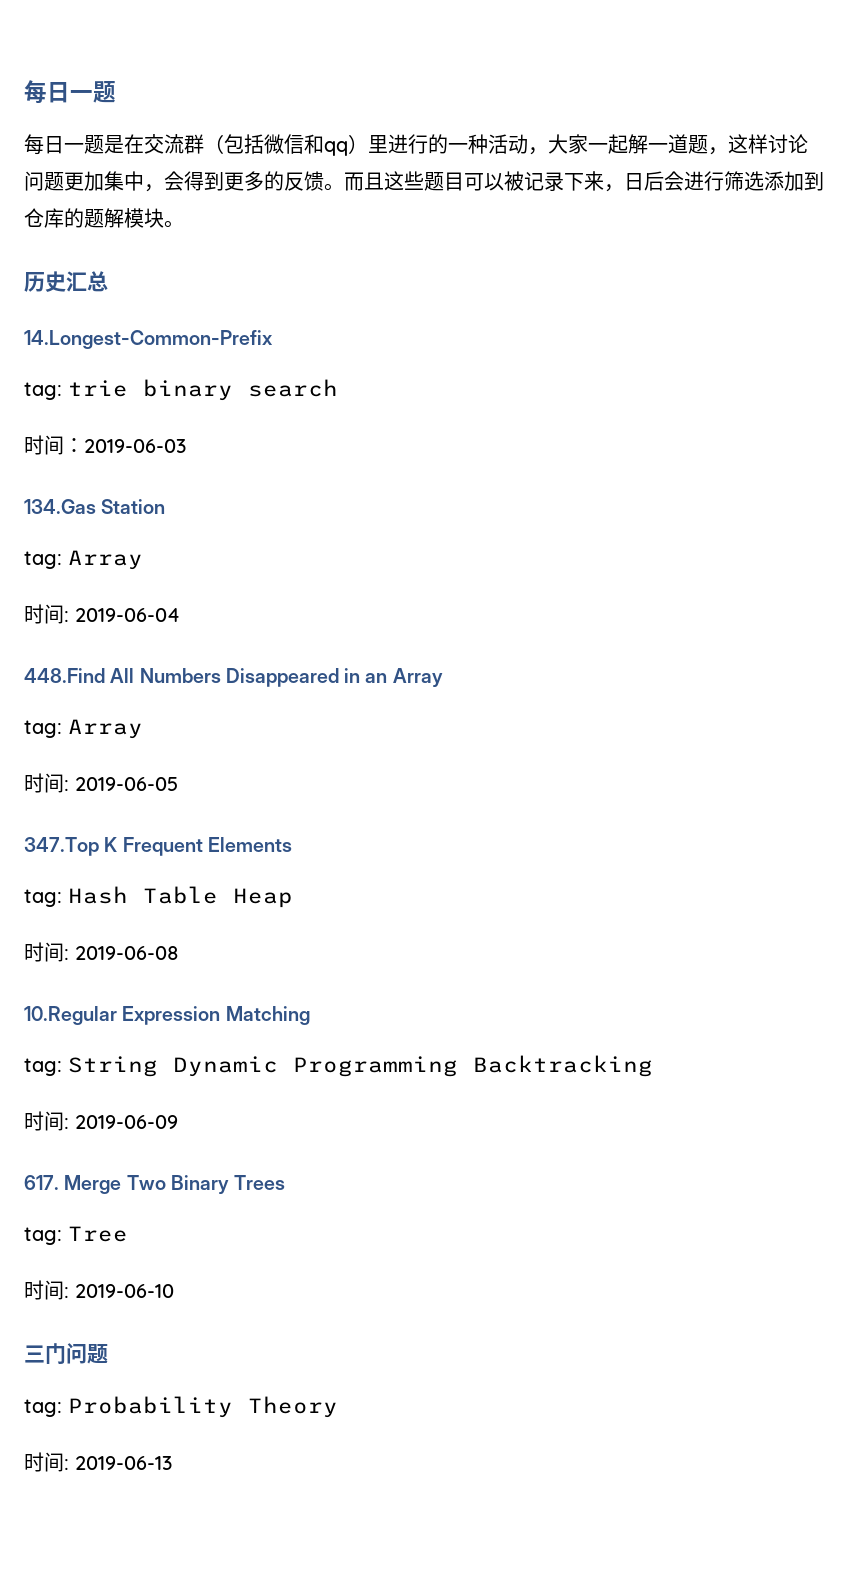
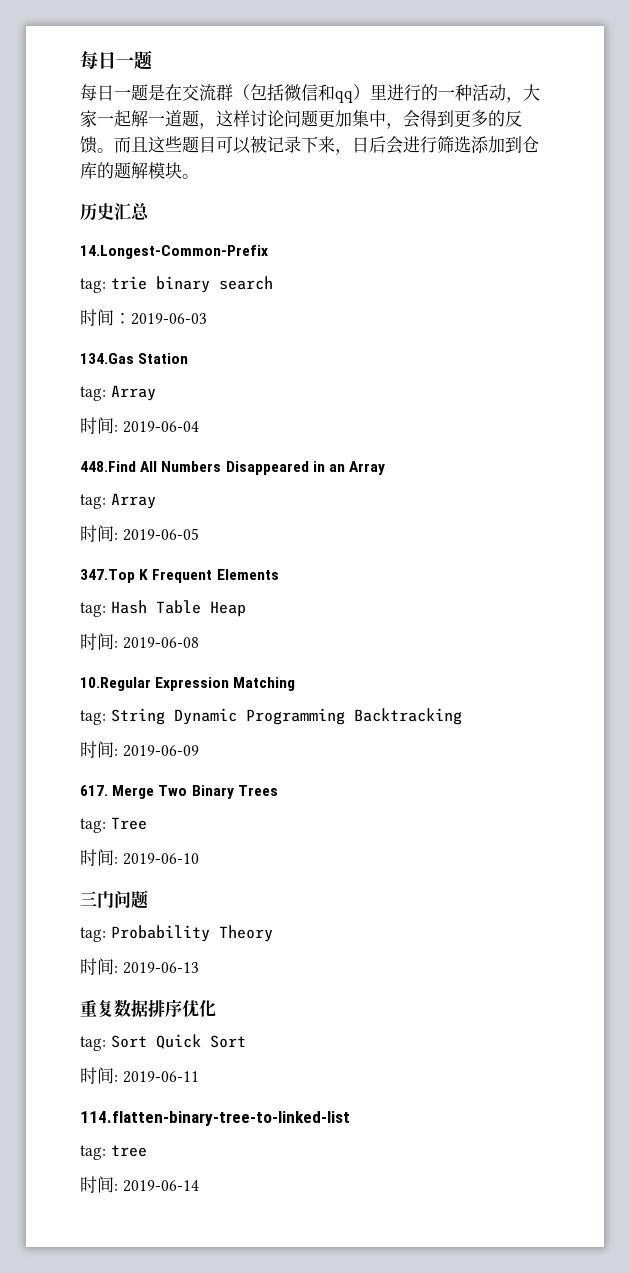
+ 重复数据排序优化
+ tag: Sort Quick Sort
+ 时间: 2019-06-11
+ 114.flatten-binary-tree-to-linked-list
+ tag: tree
+ 时间: 2019-06-14

